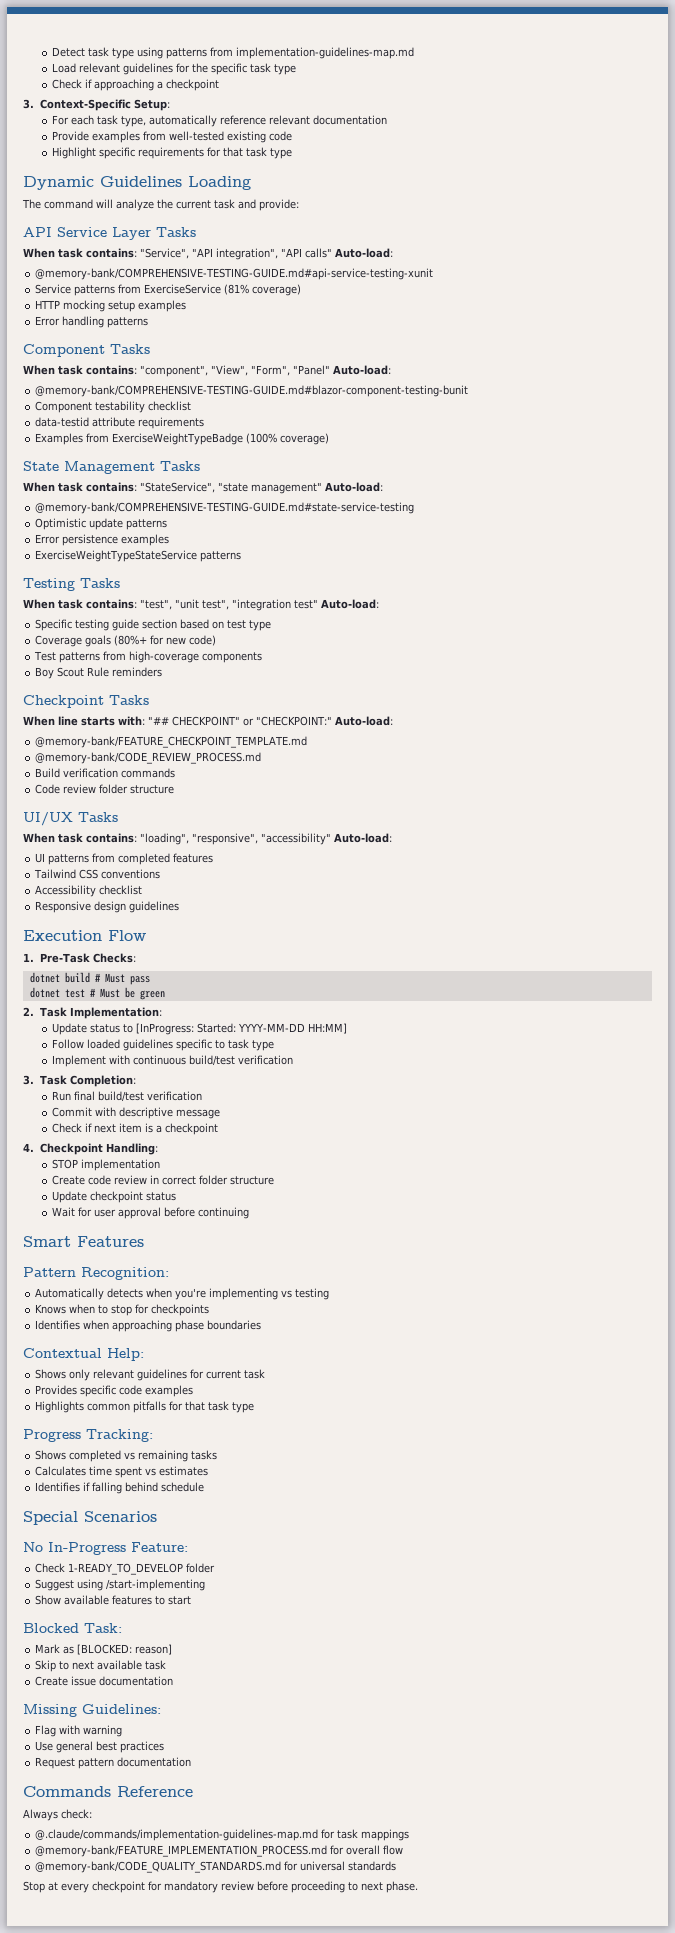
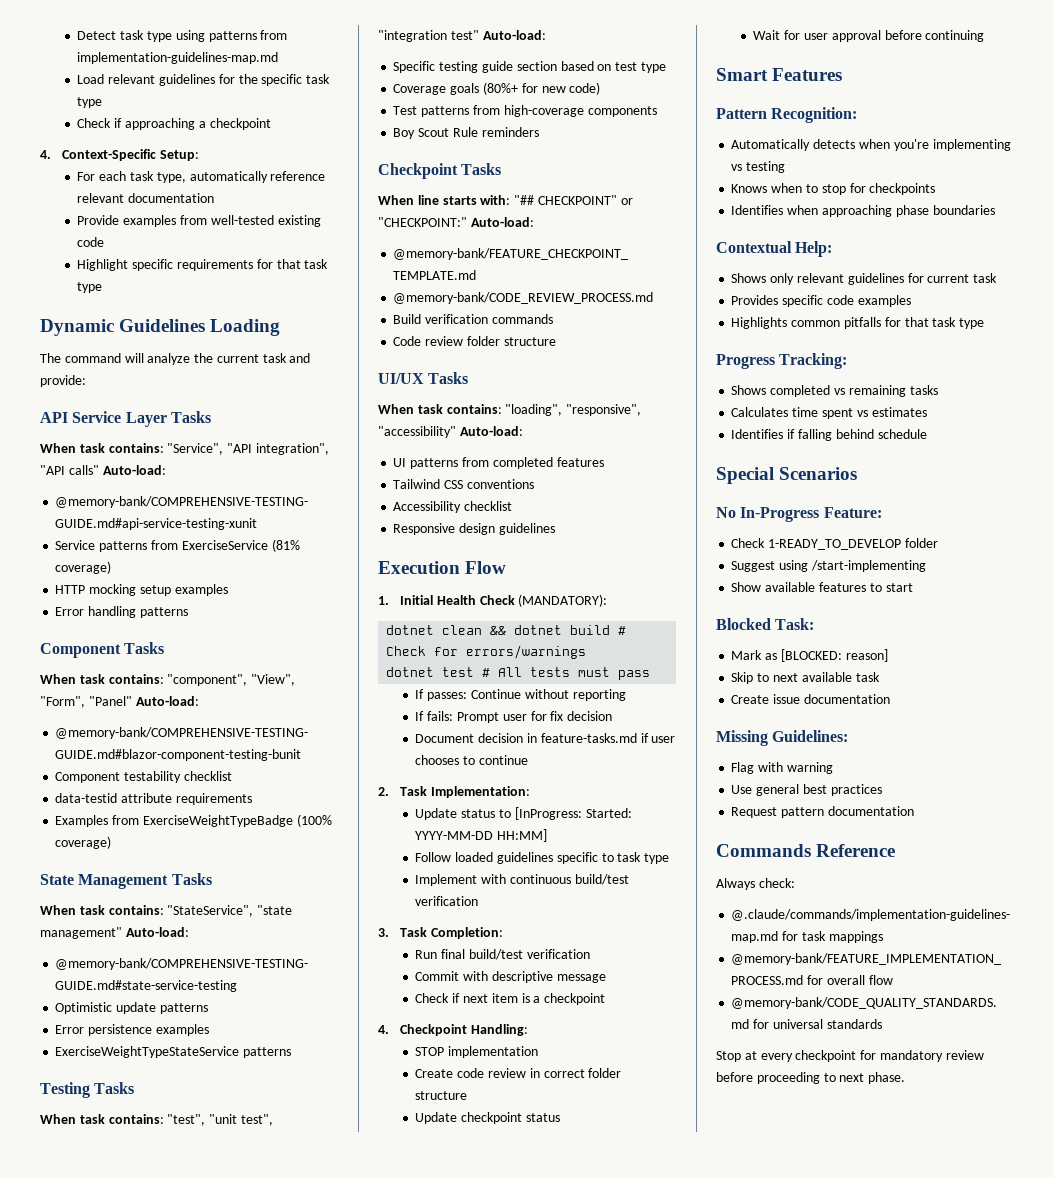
- 3. Context-Specific Setup:
+ 4. Context-Specific Setup:
- 1. Pre-Task Checks:
- dotnet build # Must pass
- dotnet test # Must be green
+ 1. Initial Health Check (MANDATORY):
+ dotnet clean && dotnet build # Check for errors/warnings
+ dotnet test # All tests must pass
+ If passes: Continue without reporting
+ If fails: Prompt user for fix decision
+ Document decision in feature-tasks.md if user chooses to continue

